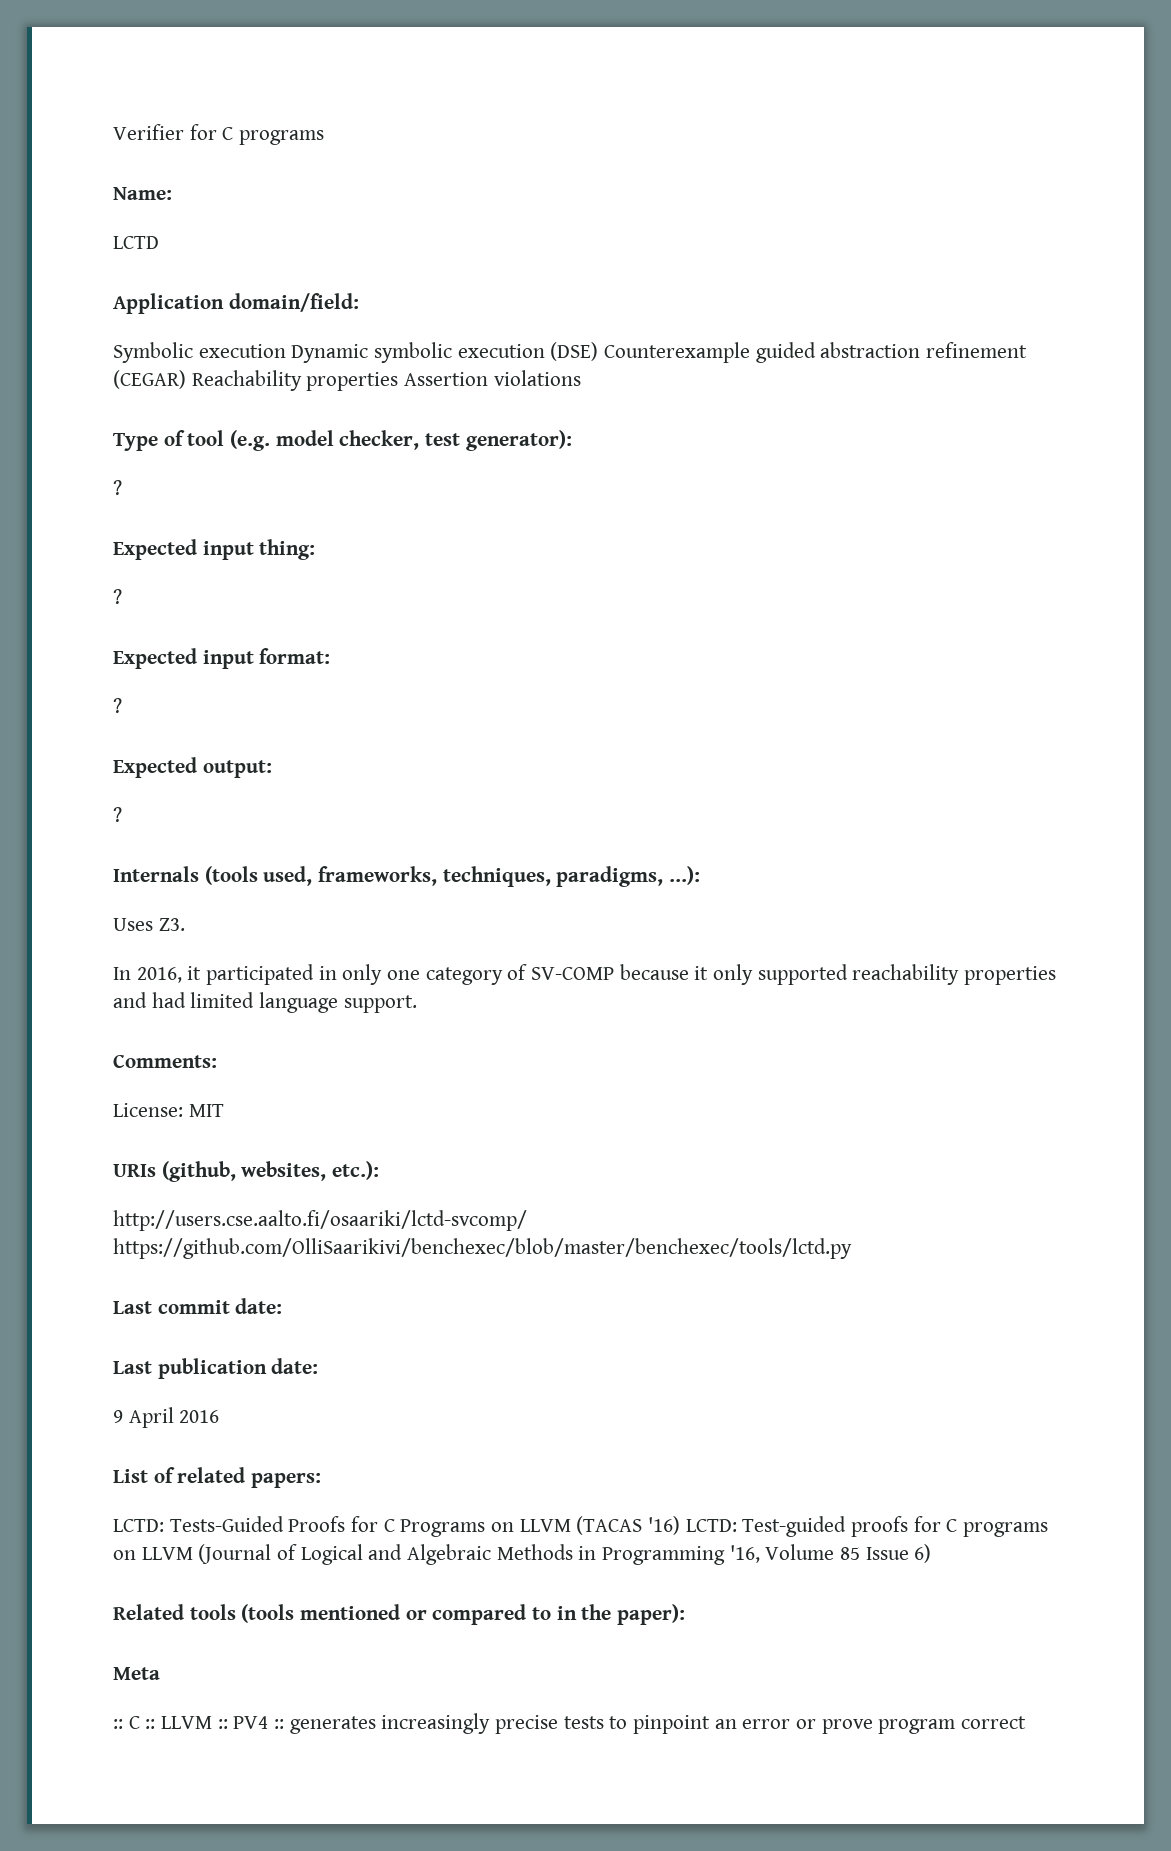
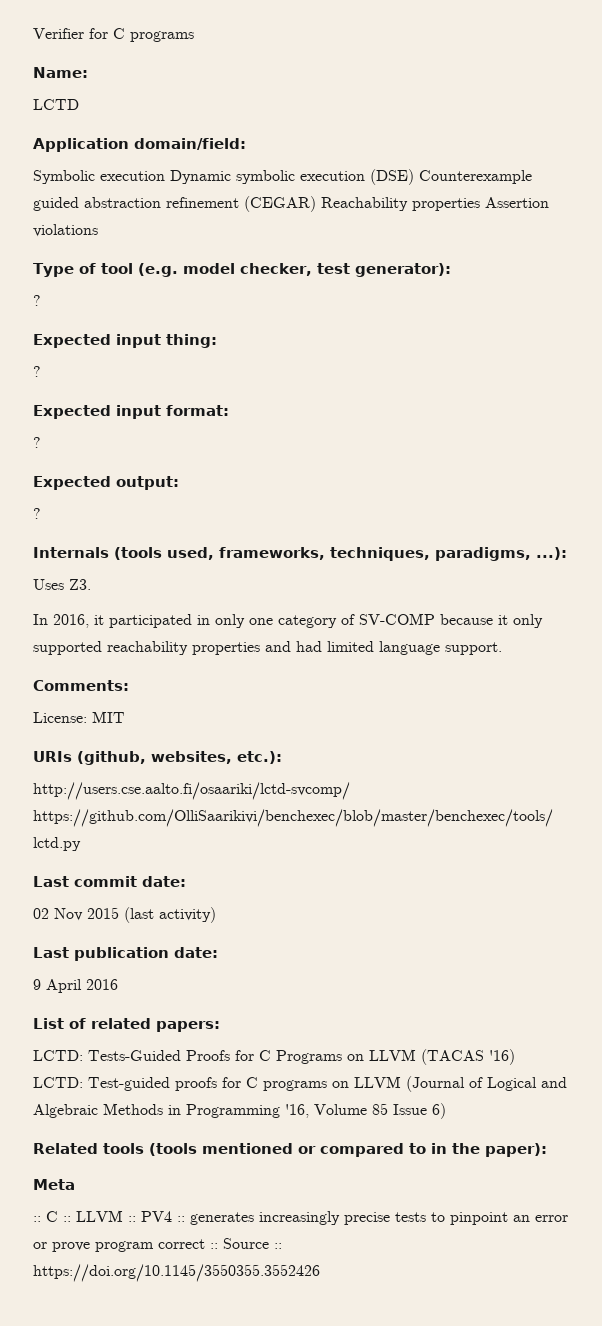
+ 02 Nov 2015 (last activity)
- :: C :: LLVM :: PV4 :: generates increasingly precise tests to pinpoint an error or prove program correct
+ :: C :: LLVM :: PV4 :: generates increasingly precise tests to pinpoint an error or prove program correct :: Source :: https://doi.org/10.1145/3550355.3552426

